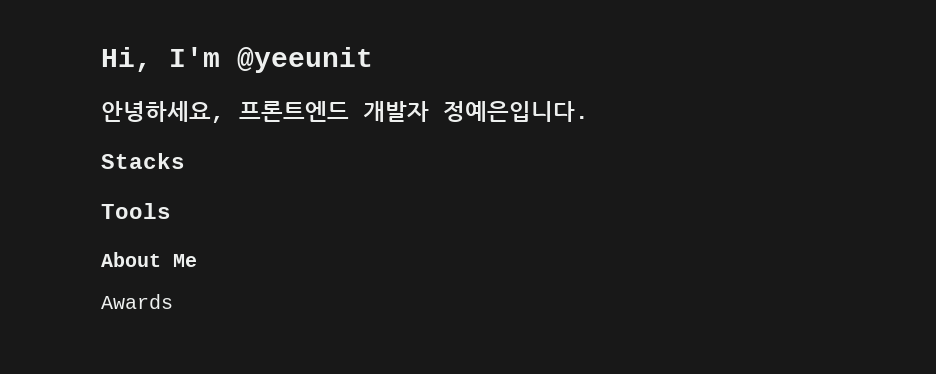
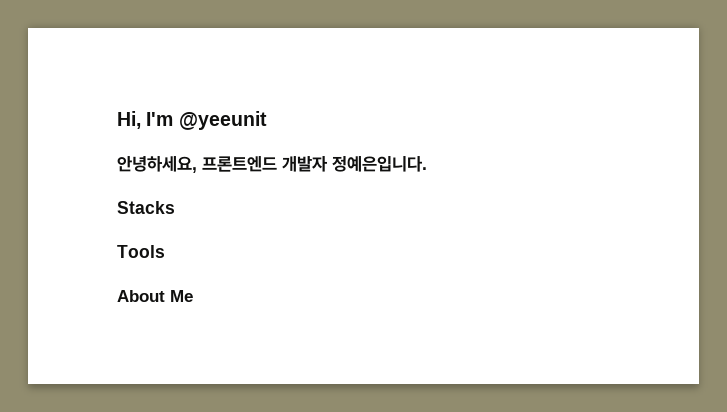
- Awards

